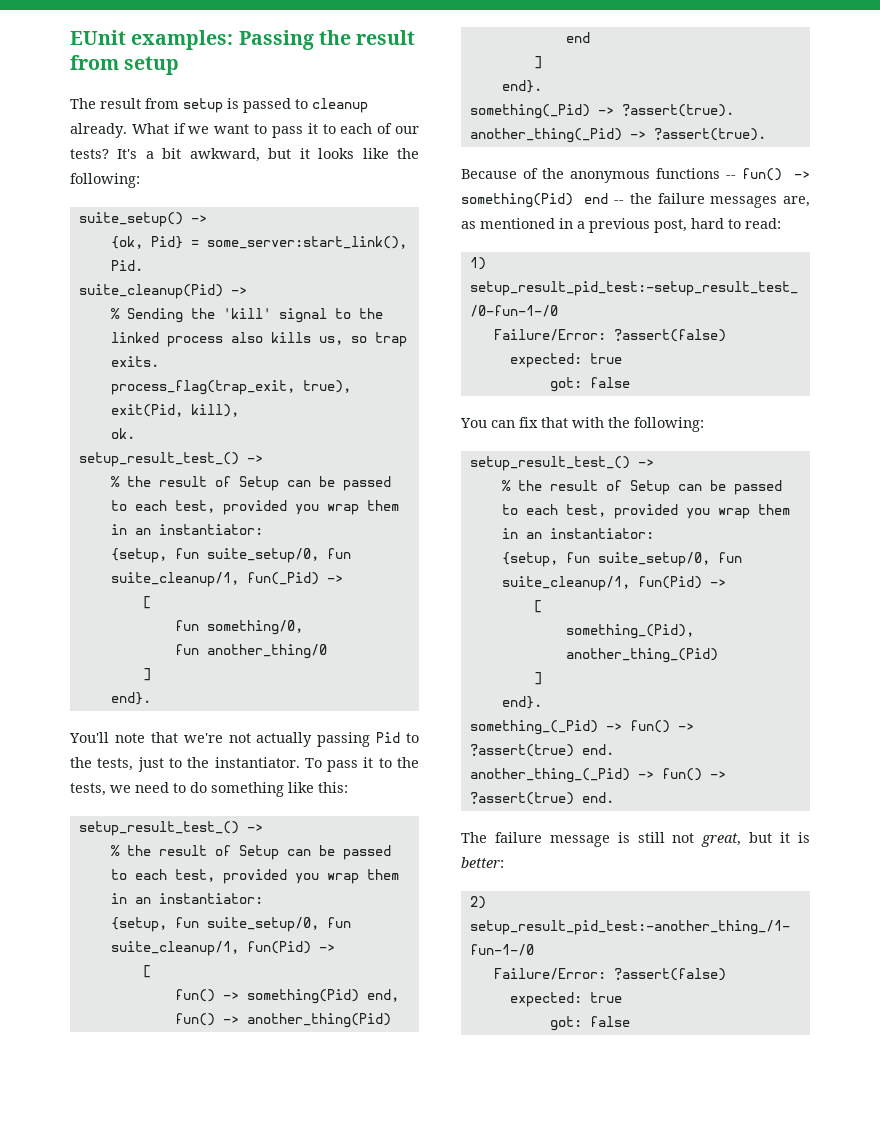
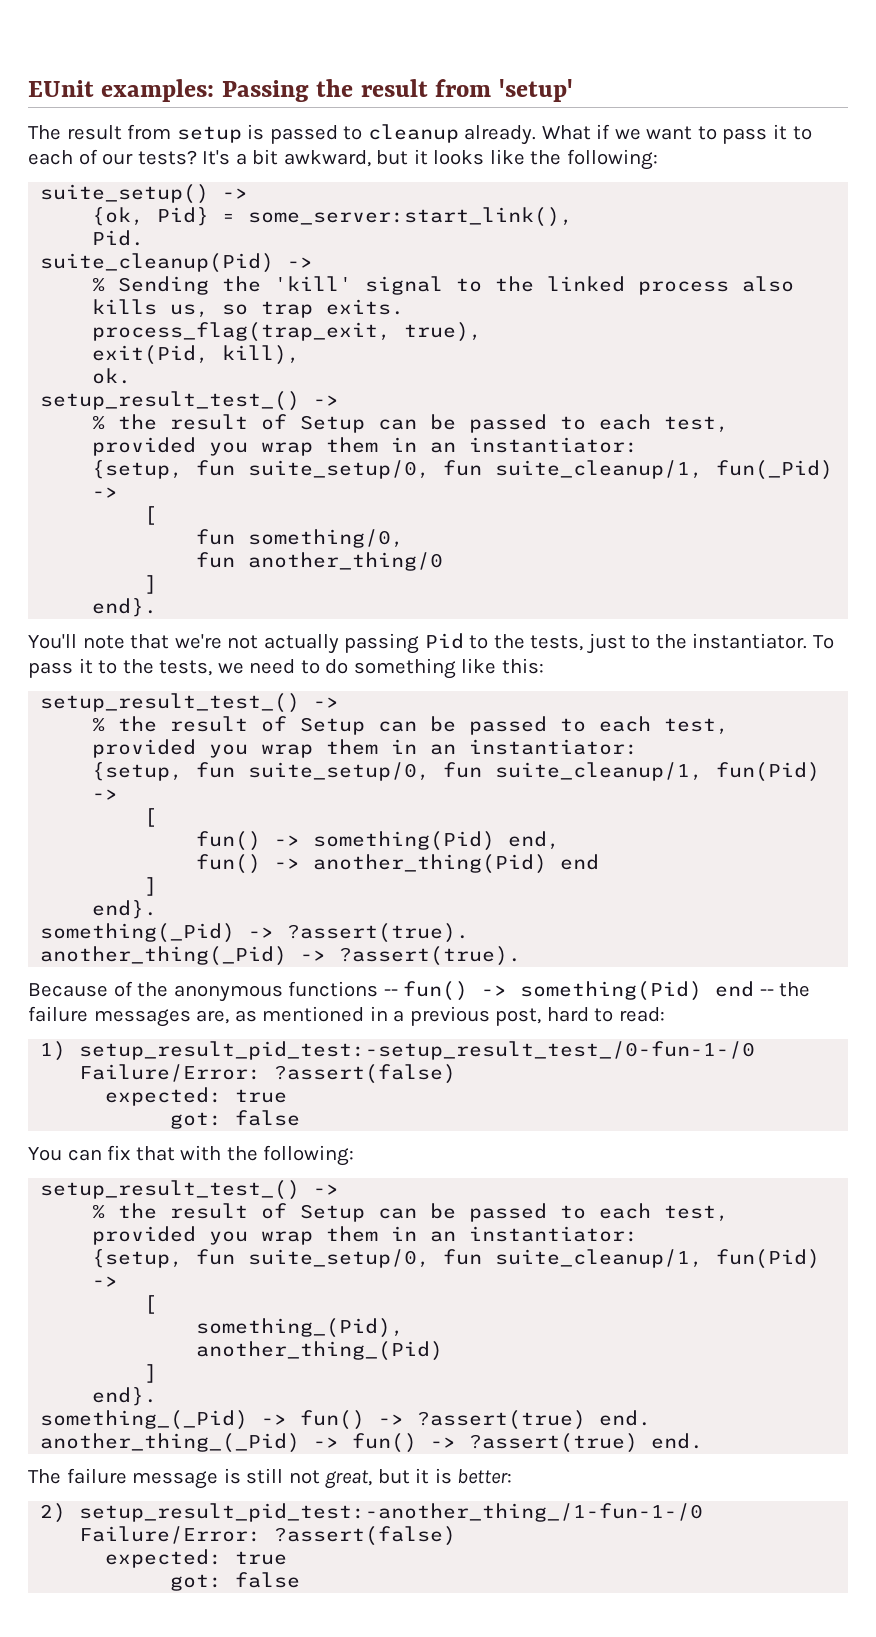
- EUnit examples: Passing the result from setup
+ EUnit examples: Passing the result from 'setup'

